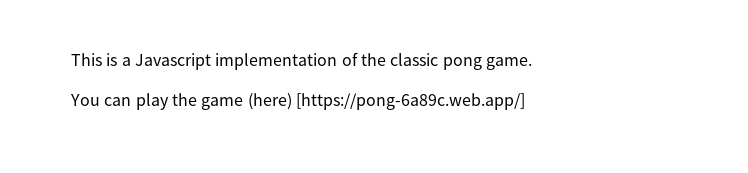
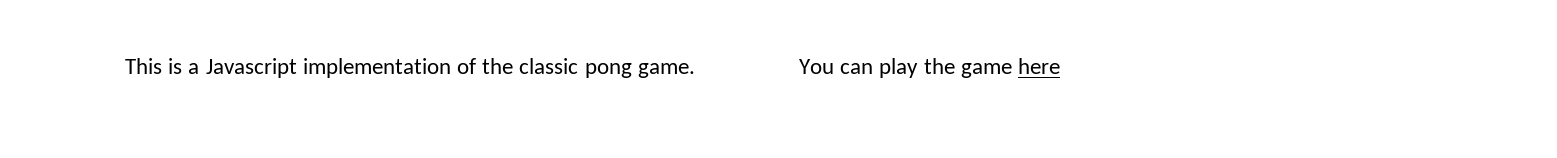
- You can play the game (here) [https://pong-6a89c.web.app/]
+ You can play the game here

